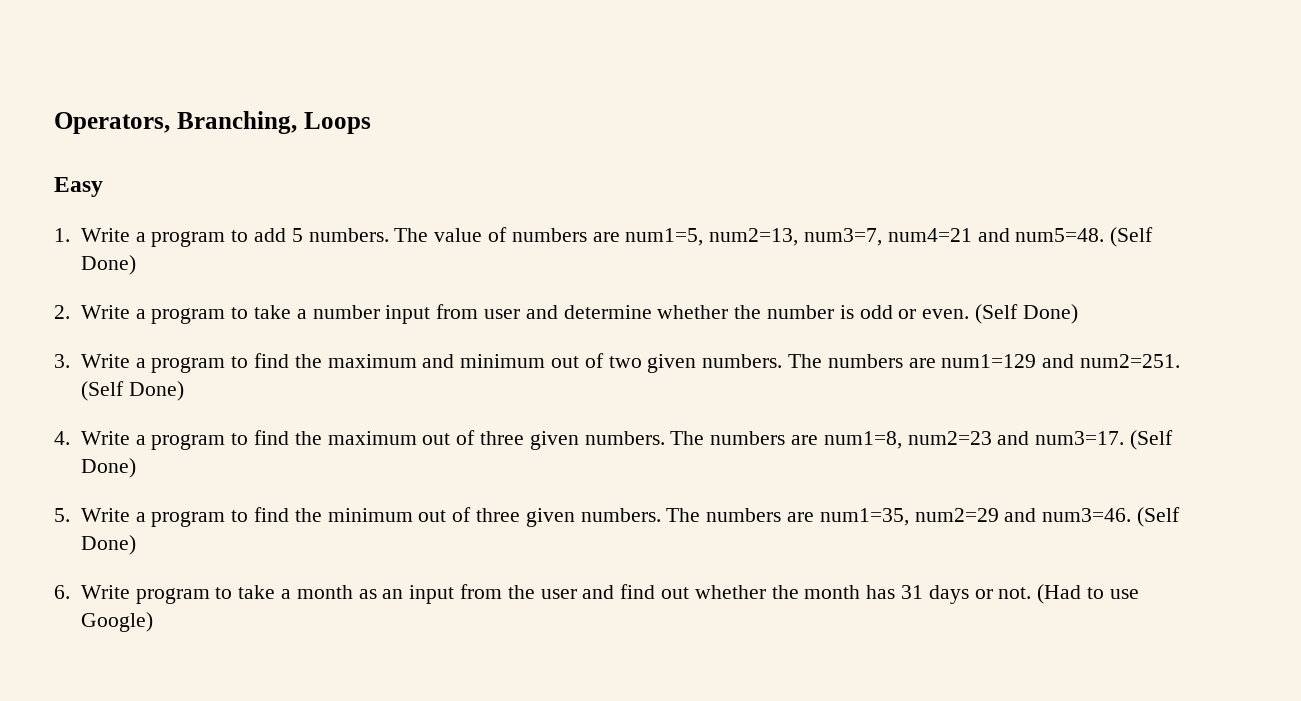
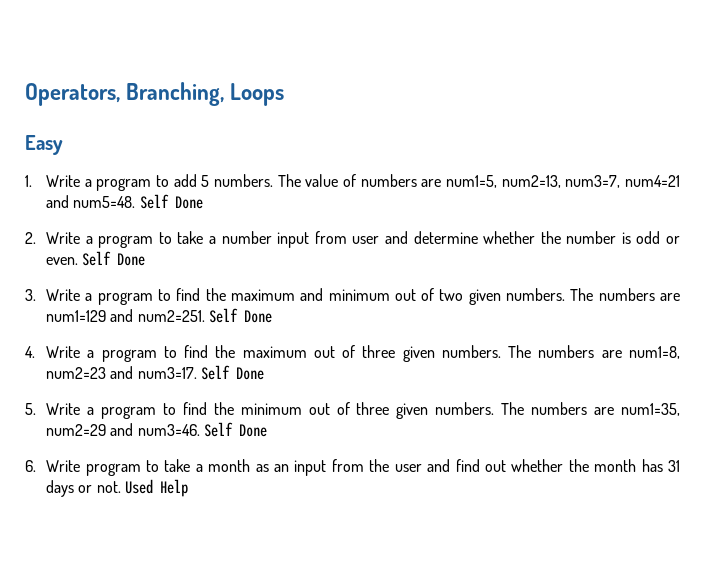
- The value of numbers are num1=5, num2=13, num3=7, num4=21 and num5=48. (Self Done)
+ The value of numbers are num1=5, num2=13, num3=7, num4=21 and num5=48. Self Done
- 2. Write a program to take a number input from user and determine whether the number is odd or even. (Self Done)
+ 2. Write a program to take a number input from user and determine whether the number is odd or even. Self Done
- The numbers are num1=129 and num2=251. (Self Done)
+ The numbers are num1=129 and num2=251. Self Done
- The numbers are num1=8, num2=23 and num3=17. (Self Done)
+ The numbers are num1=8, num2=23 and num3=17. Self Done
- The numbers are num1=35, num2=29 and num3=46. (Self Done)
+ The numbers are num1=35, num2=29 and num3=46. Self Done
- (Had to use Google)
+ Used Help

